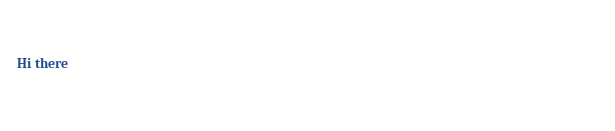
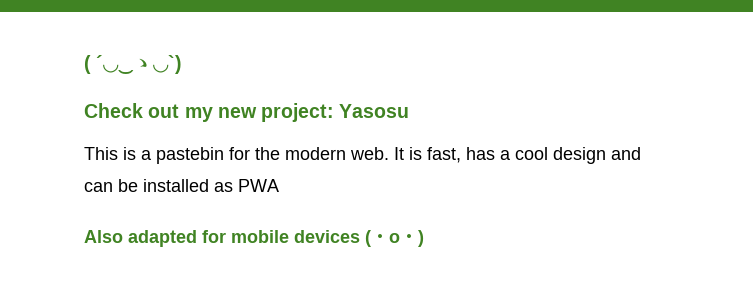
- Hi there
+ ( ´◡‿ゝ◡`)
+ Check out my new project: Yasosu
+ This is a pastebin for the modern web. It is fast, has a cool design and can be installed as PWA
+ Also adapted for mobile devices (・o・)

